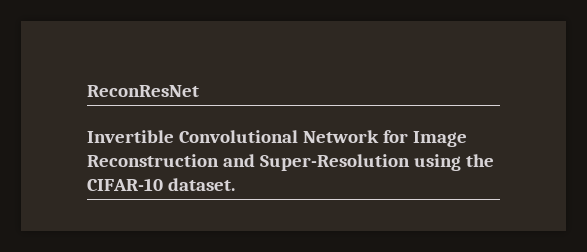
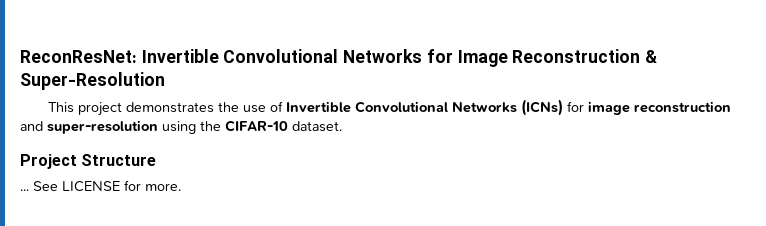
- ReconResNet
- Invertible Convolutional Network for Image Reconstruction and Super-Resolution using the CIFAR-10 dataset.
+ ReconResNet: Invertible Convolutional Networks for Image Reconstruction & Super-Resolution
+ This project demonstrates the use of Invertible Convolutional Networks (ICNs) for image reconstruction and super-resolution using the CIFAR-10 dataset.
+ Project Structure
+ ... See LICENSE for more.

